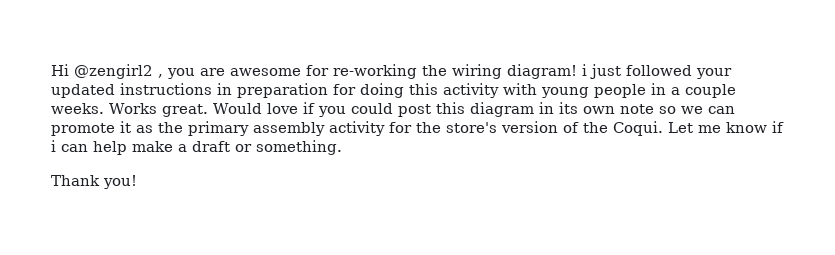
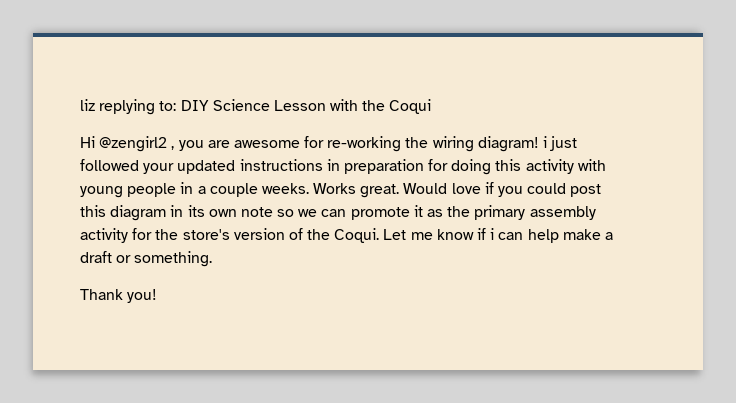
+ liz replying to: DIY Science Lesson with the Coqui

